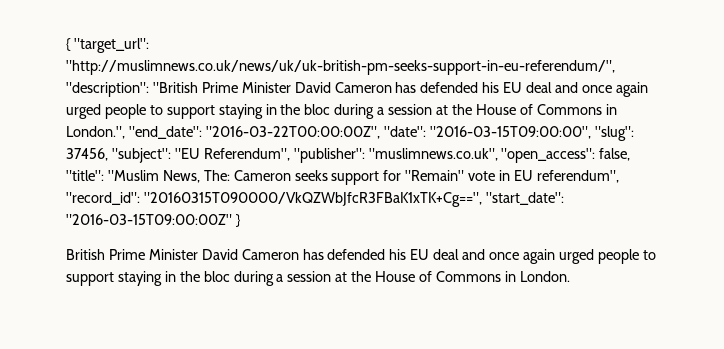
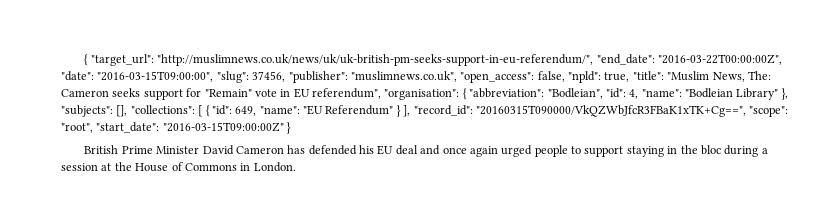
- { "target_url": "http://muslimnews.co.uk/news/uk/uk-british-pm-seeks-support-in-eu-referendum/", "description": "British Prime Minister David Cameron has defended his EU deal and once again urged people to support staying in the bloc during a session at the House of Commons in London.", "end_date": "2016-03-22T00:00:00Z", "date": "2016-03-15T09:00:00", "slug": 37456, "subject": "EU Referendum", "publisher": "muslimnews.co.uk", "open_access": false, "title": "Muslim News, The: Cameron seeks support for "Remain" vote in EU referendum", "record_id": "20160315T090000/VkQZWbJfcR3FBaK1xTK+Cg==", "start_date": "2016-03-15T09:00:00Z" }
+ { "target_url": "http://muslimnews.co.uk/news/uk/uk-british-pm-seeks-support-in-eu-referendum/", "end_date": "2016-03-22T00:00:00Z", "date": "2016-03-15T09:00:00", "slug": 37456, "publisher": "muslimnews.co.uk", "open_access": false, "npld": true, "title": "Muslim News, The: Cameron seeks support for "Remain" vote in EU referendum", "organisation": { "abbreviation": "Bodleian", "id": 4, "name": "Bodleian Library" }, "subjects": [], "collections": [ { "id": 649, "name": "EU Referendum" } ], "record_id": "20160315T090000/VkQZWbJfcR3FBaK1xTK+Cg==", "scope": "root", "start_date": "2016-03-15T09:00:00Z" }

